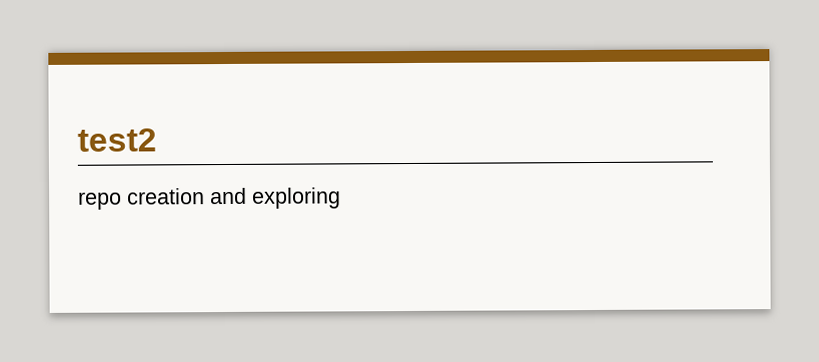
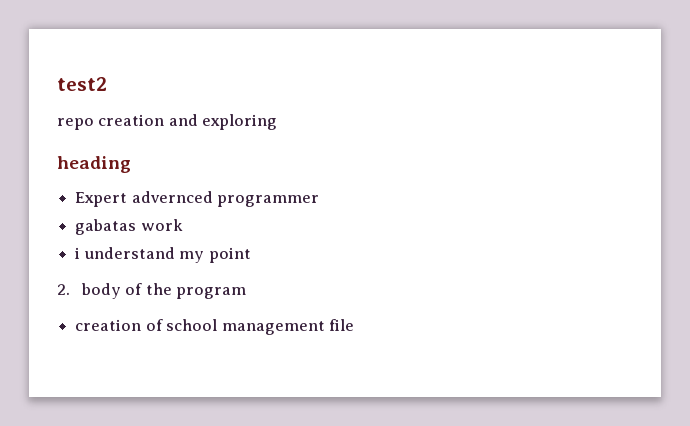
+ heading
+ Expert advernced programmer
+ gabatas work
+ i understand my point
+ 2. body of the program
+ creation of school management file

